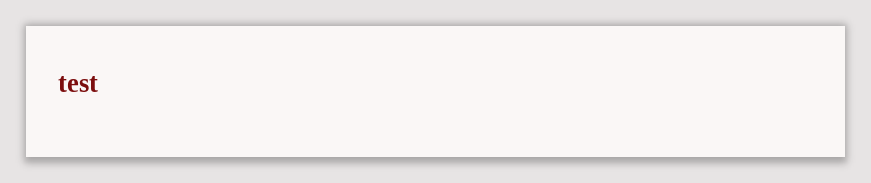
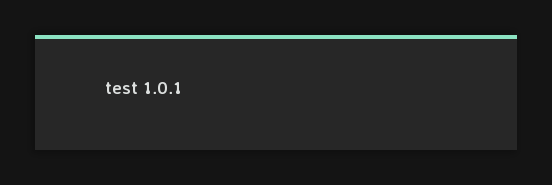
- test
+ test 1.0.1

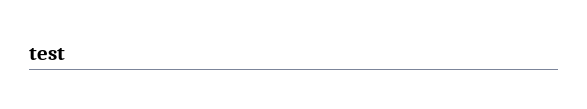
- test 1.0.1
+ test

